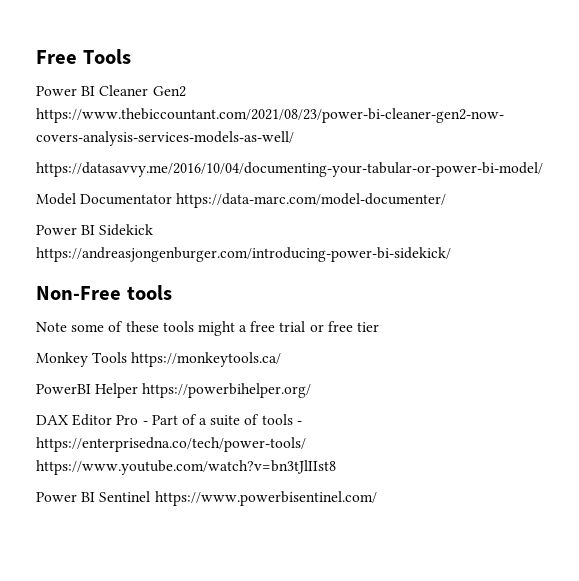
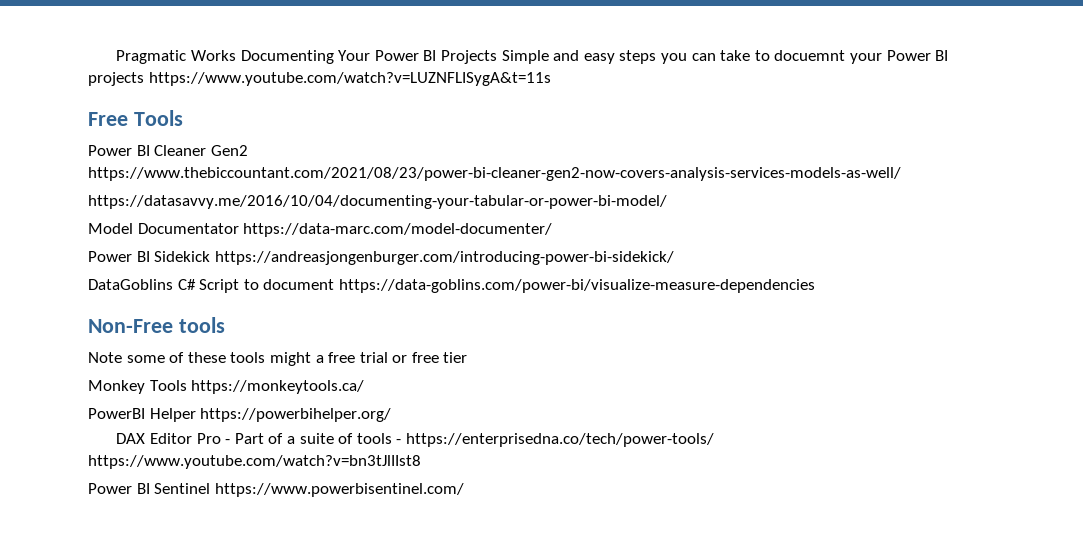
+ Pragmatic Works Documenting Your Power BI Projects Simple and easy steps you can take to docuemnt your Power BI projects https://www.youtube.com/watch?v=LUZNFLISygA&t=11s
+ DataGoblins C# Script to document https://data-goblins.com/power-bi/visualize-measure-dependencies

